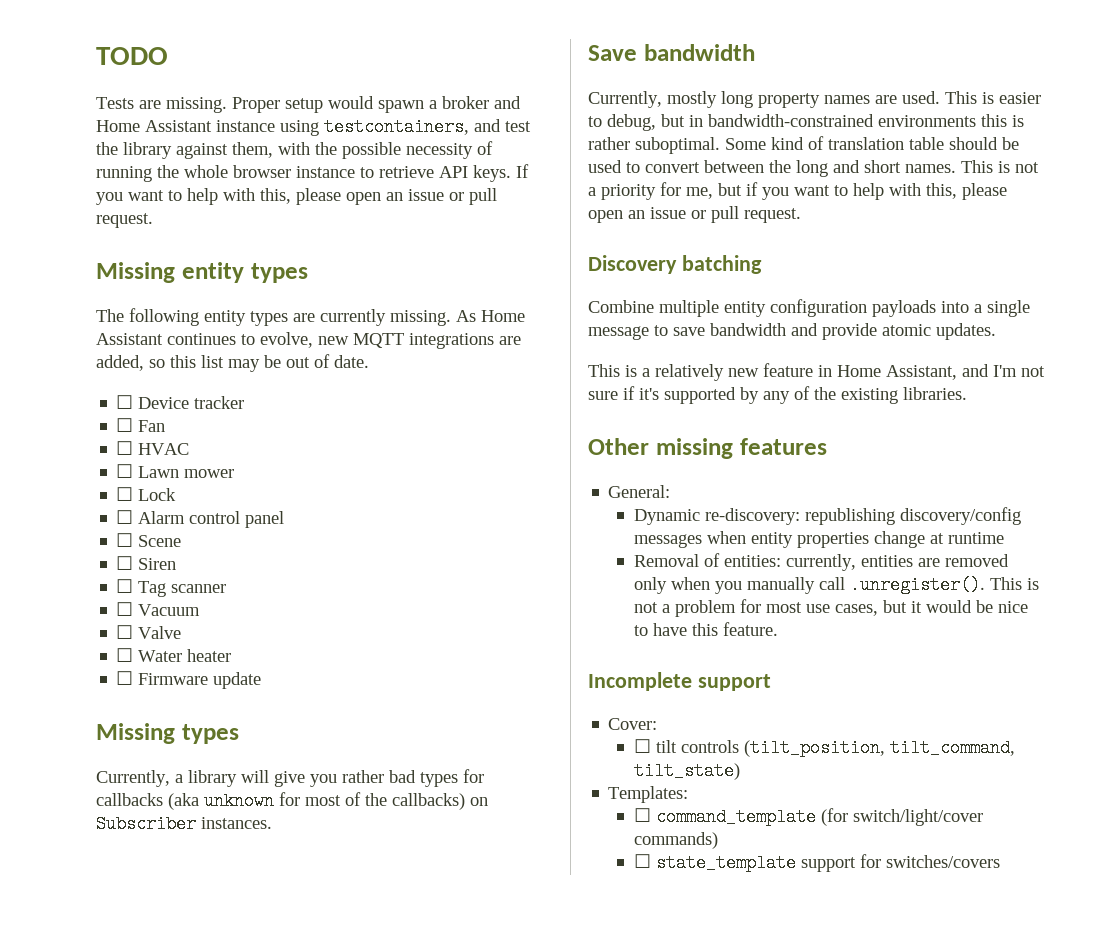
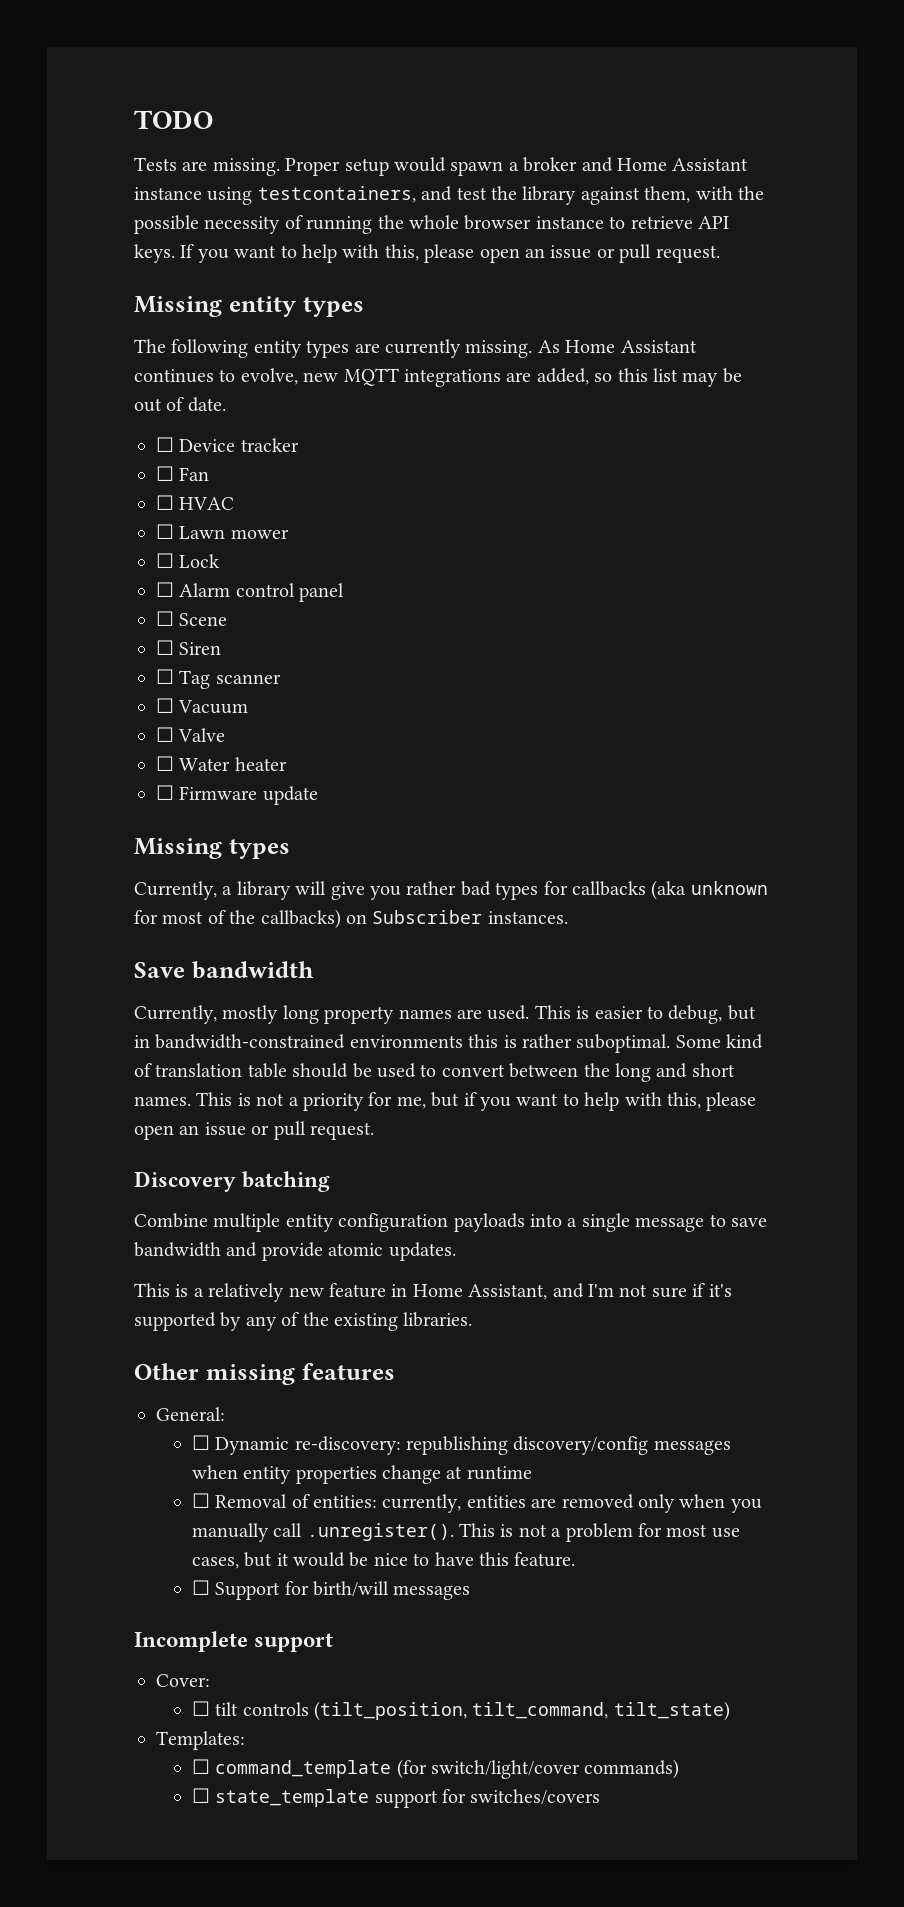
- Dynamic re-discovery: republishing discovery/config messages when entity properties change at runtime
+ ☐ Dynamic re-discovery: republishing discovery/config messages when entity properties change at runtime
- Removal of entities: currently, entities are removed only when you manually call .unregister(). This is not a problem for most use cases, but it would be nice to have this feature.
+ ☐ Removal of entities: currently, entities are removed only when you manually call .unregister(). This is not a problem for most use cases, but it would be nice to have this feature.
+ ☐ Support for birth/will messages

